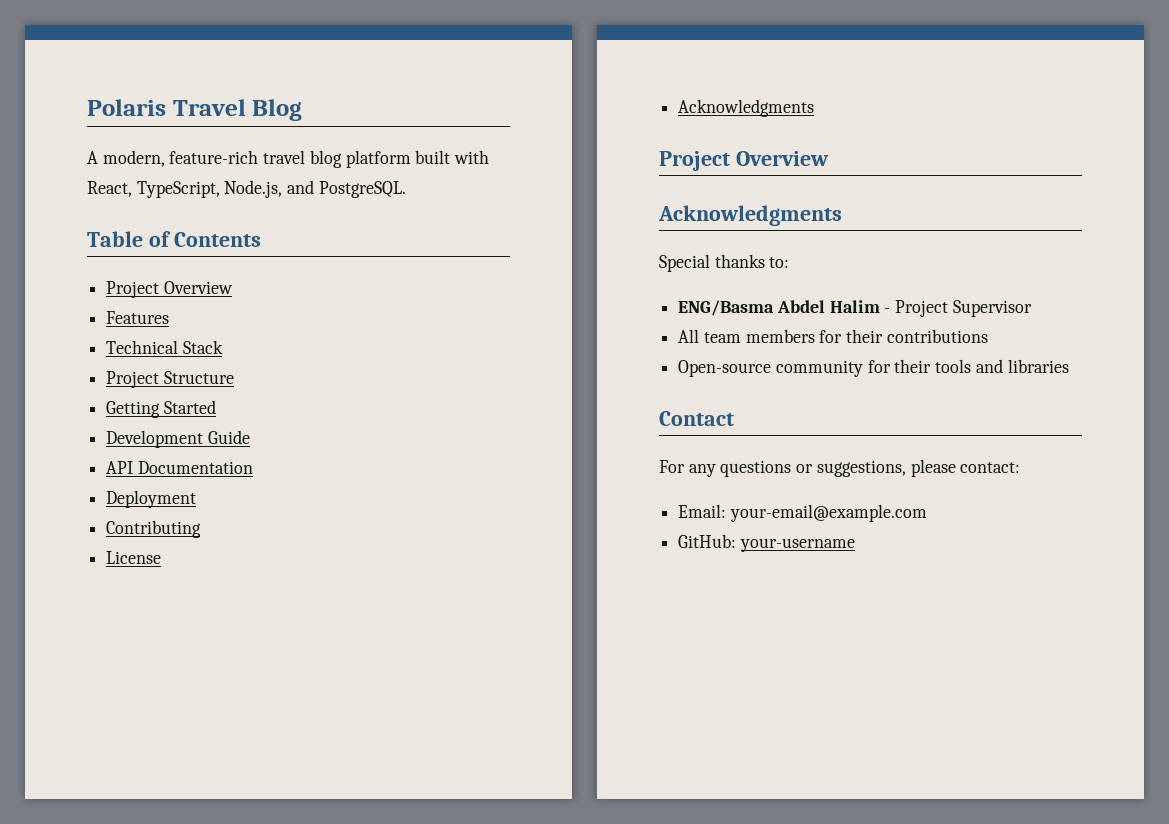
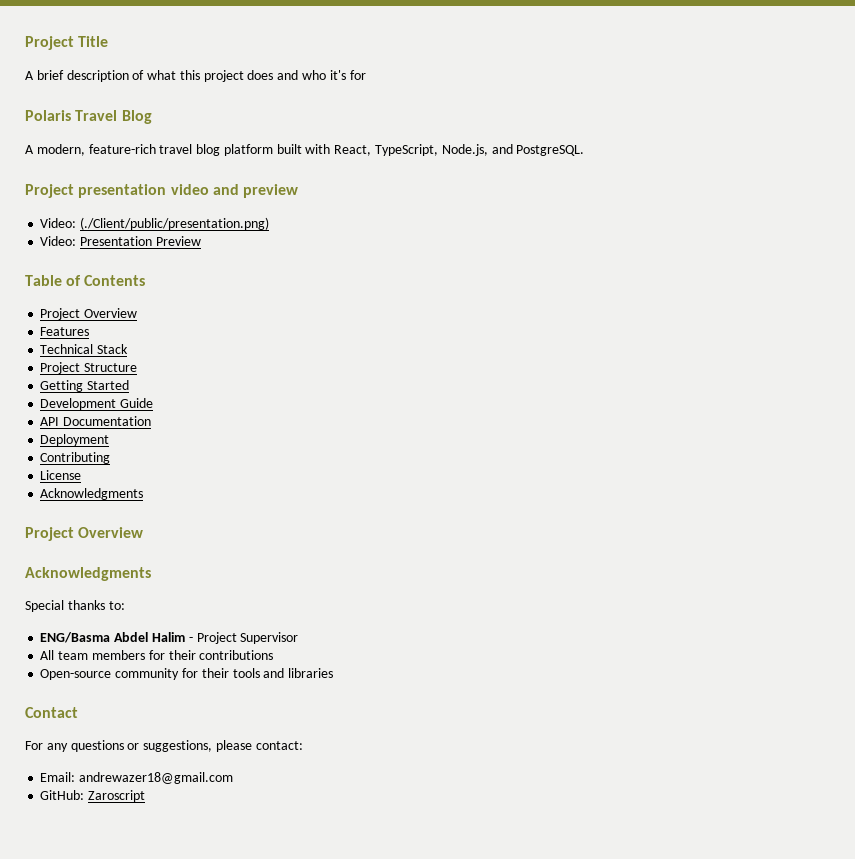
+ Project Title
+ A brief description of what this project does and who it's for
+ Project presentation video and preview
+ Video: (./Client/public/presentation.png)
+ Video: Presentation Preview
- Email: your-email@example.com
+ Email: andrewazer18@gmail.com
- GitHub: your-username
+ GitHub: Zaroscript

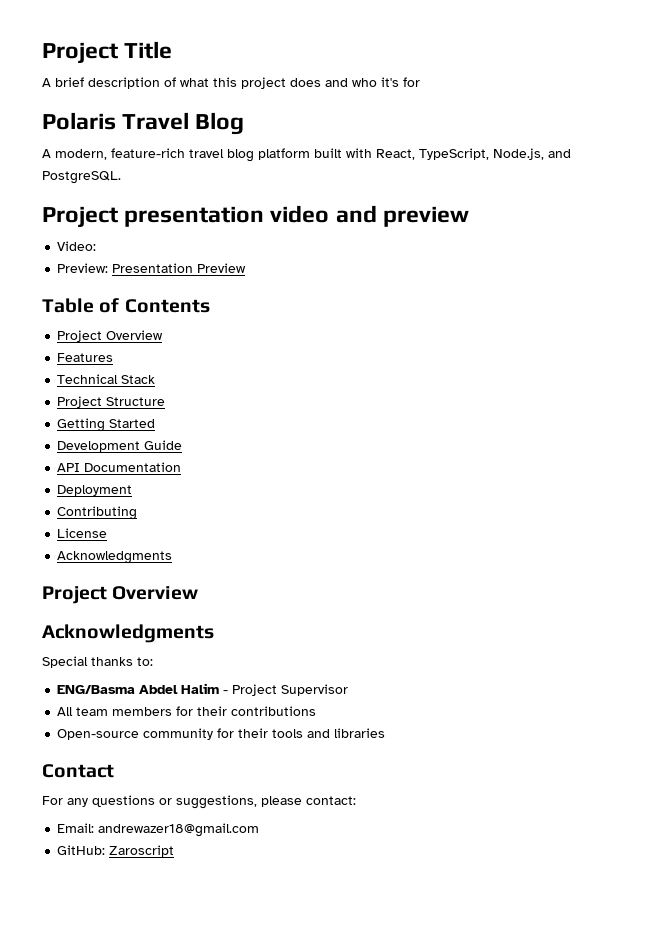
- Video: (./Client/public/presentation.png)
- Video: Presentation Preview
+ Video:
+ Preview: Presentation Preview

